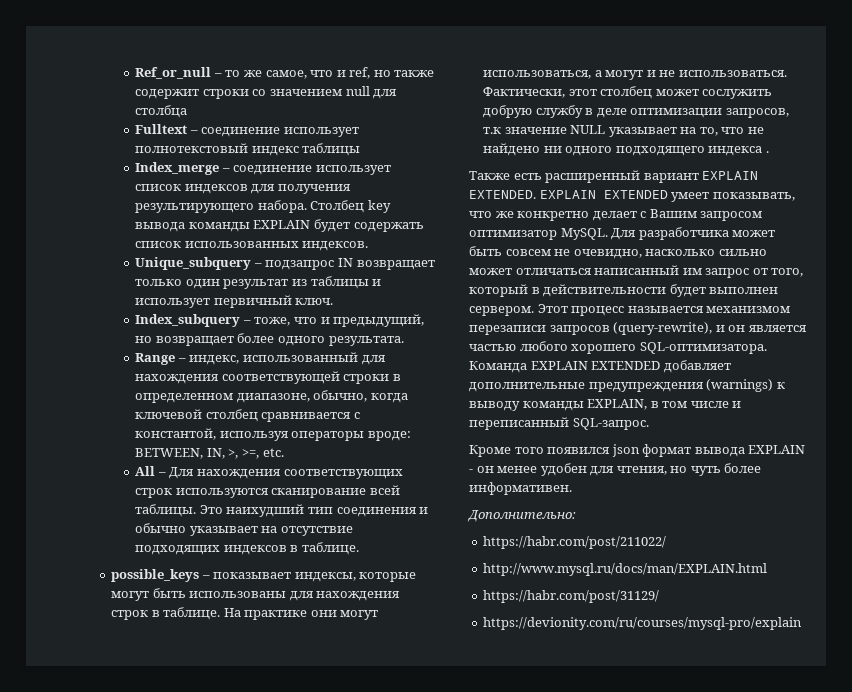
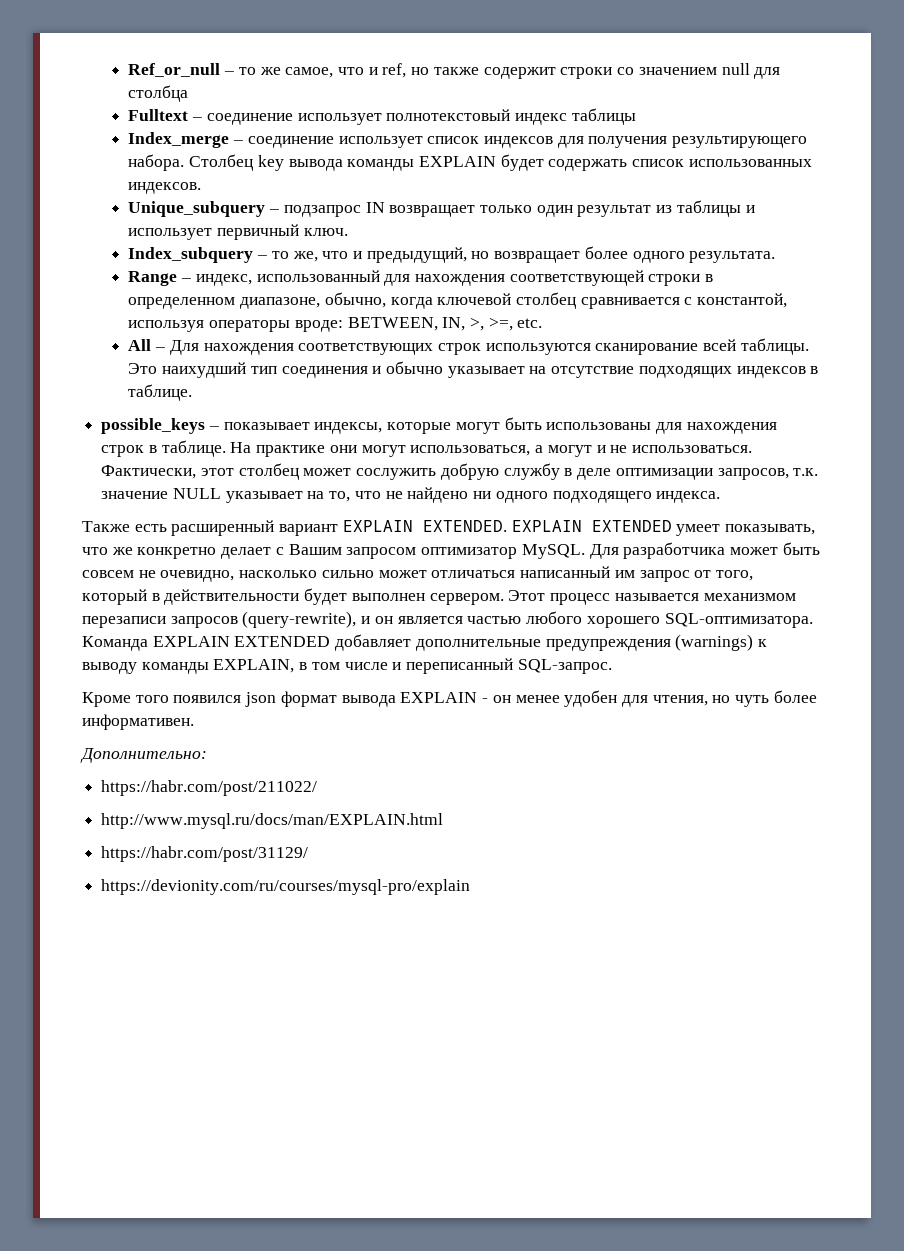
- Index_subquery – тоже, что и предыдущий, но возвращает более одного результата.
+ Index_subquery – то же, что и предыдущий, но возвращает более одного результата.
- Фактически, этот столбец может сослужить добрую службу в деле оптимизации запросов, т.к значение NULL указывает на то, что не найдено ни одного подходящего индекса .
+ Фактически, этот столбец может сослужить добрую службу в деле оптимизации запросов, т.к. значение NULL указывает на то, что не найдено ни одного подходящего индекса.

